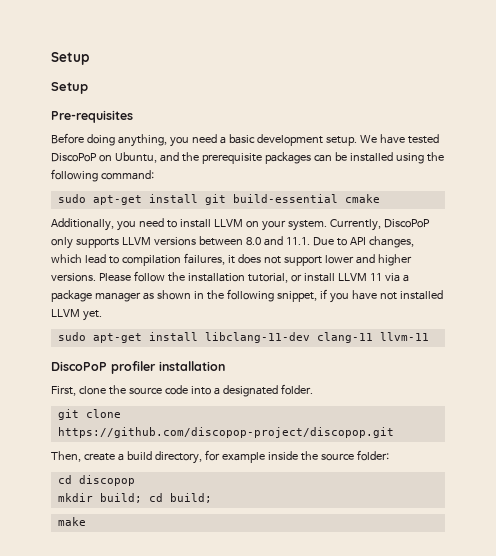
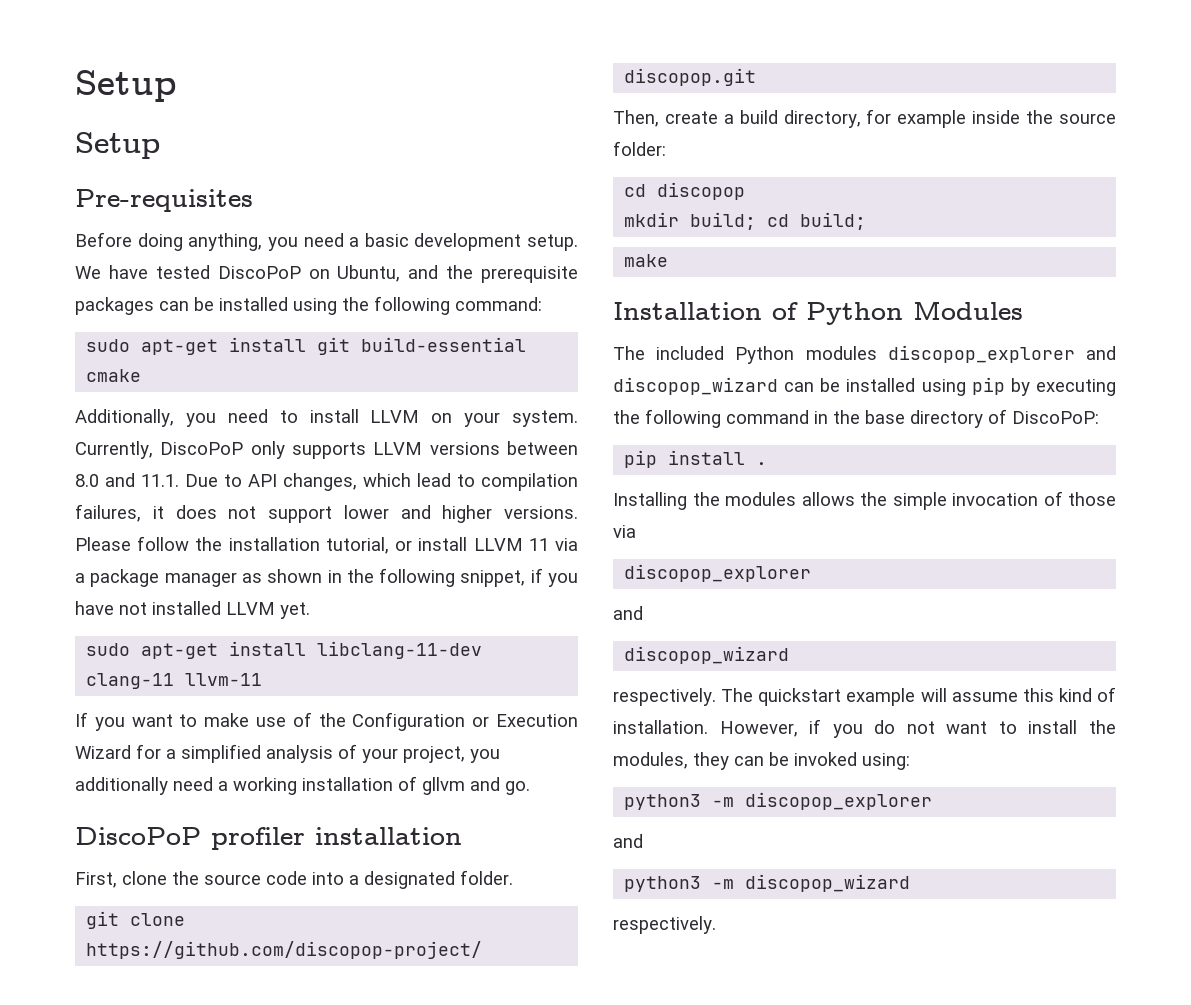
+ If you want to make use of the Configuration or Execution Wizard for a simplified analysis of your project, you additionally need a working installation of gllvm and go.
+ Installation of Python Modules
+ The included Python modules discopop_explorer and discopop_wizard can be installed using pip by executing the following command in the base directory of DiscoPoP:
+ pip install .
+ Installing the modules allows the simple invocation of those via
+ discopop_explorer
+ and
+ discopop_wizard
+ respectively. The quickstart example will assume this kind of installation. However, if you do not want to install the modules, they can be invoked using:
+ python3 -m discopop_explorer
+ and
+ python3 -m discopop_wizard
+ respectively.

